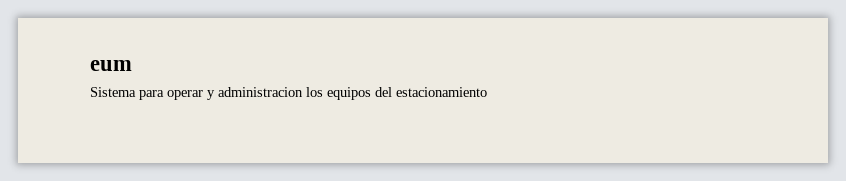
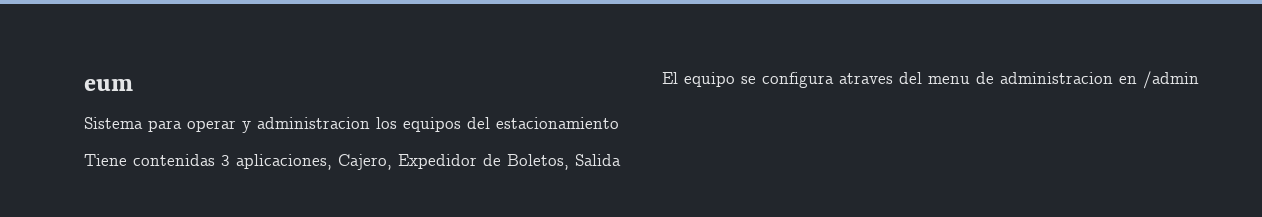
+ Tiene contenidas 3 aplicaciones, Cajero, Expedidor de Boletos, Salida El equipo se configura atraves del menu de administracion en /admin

